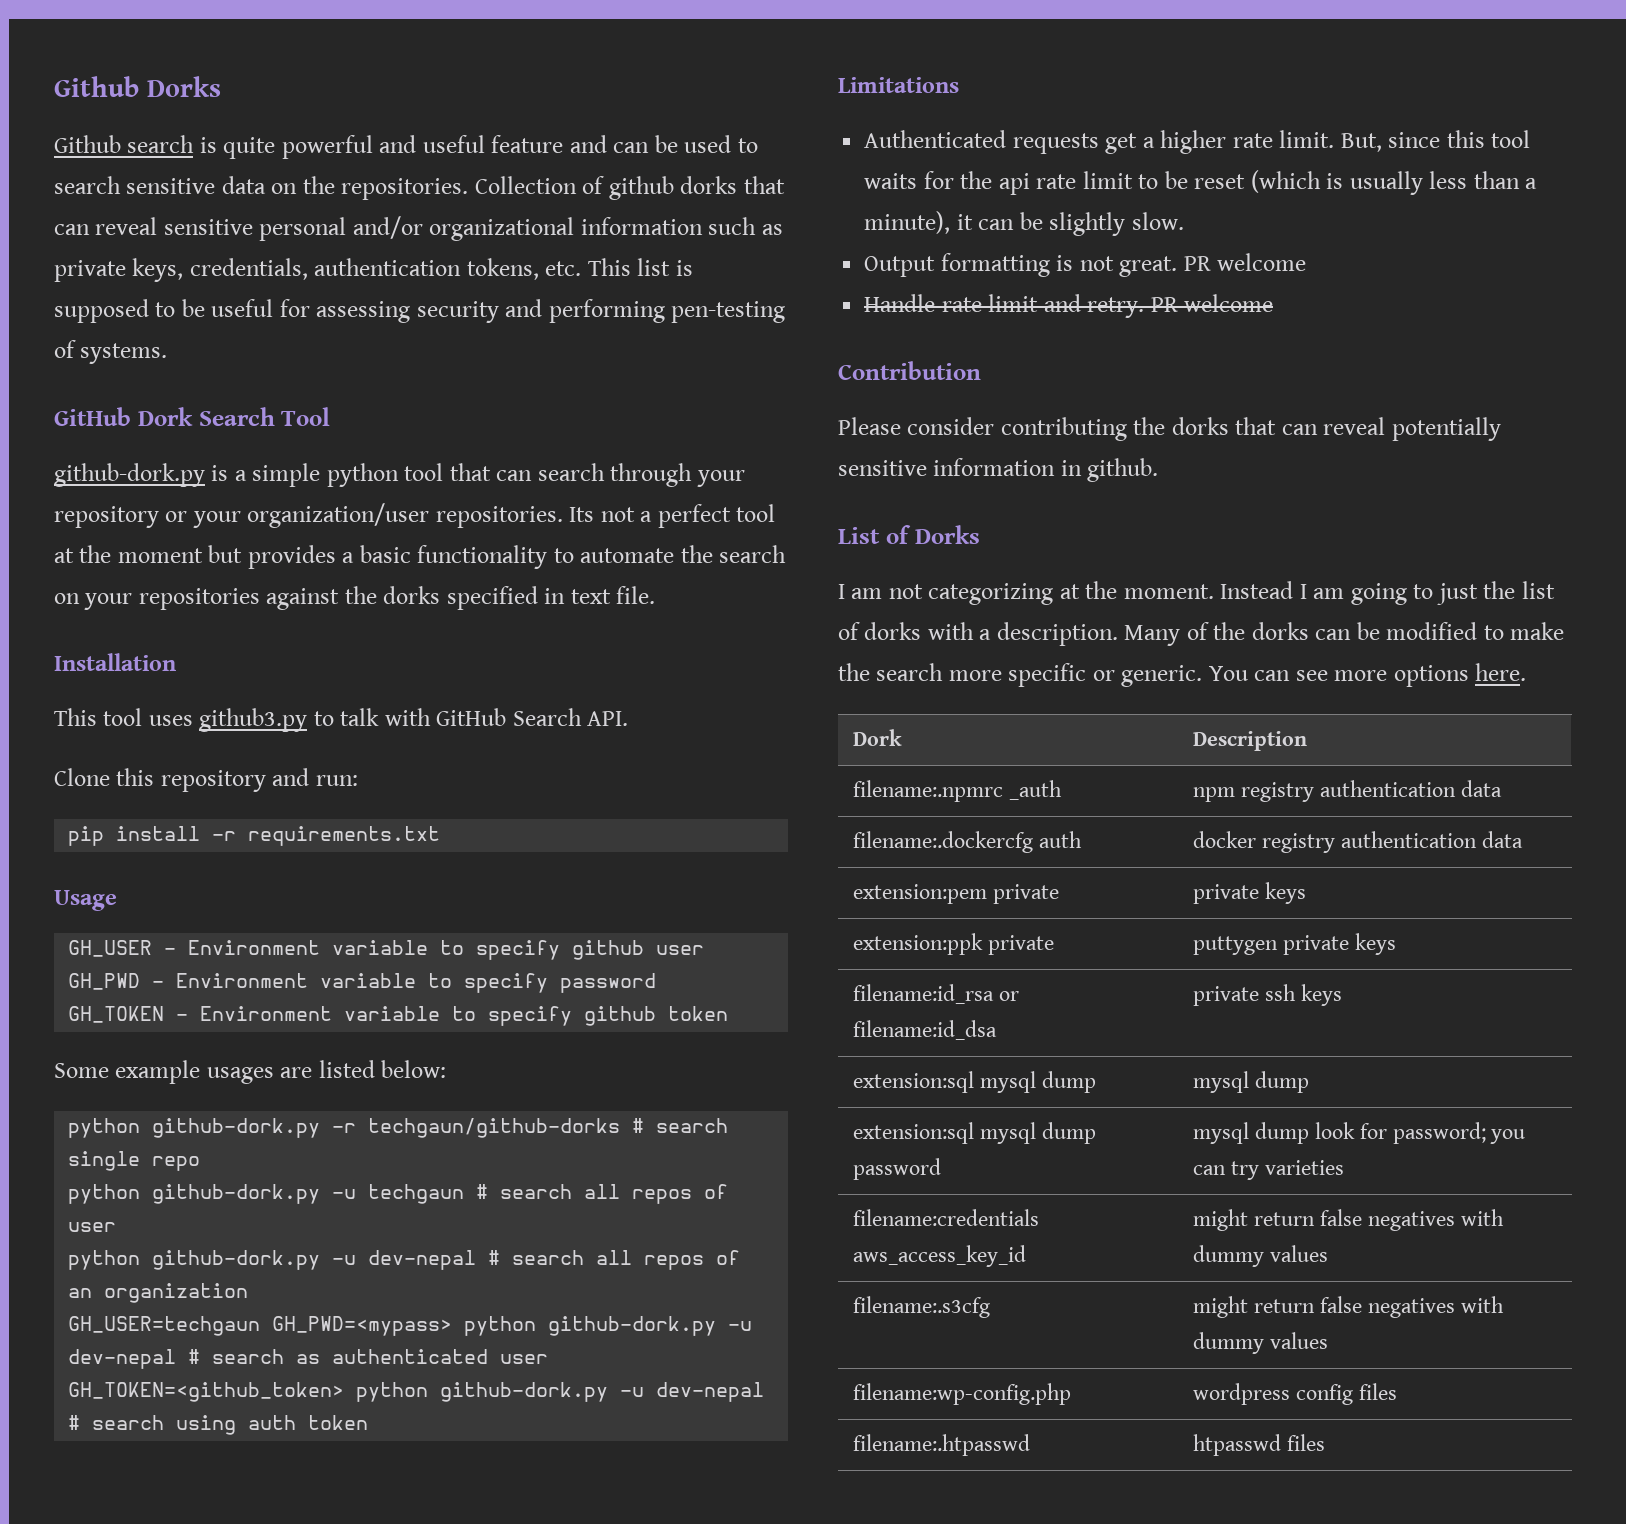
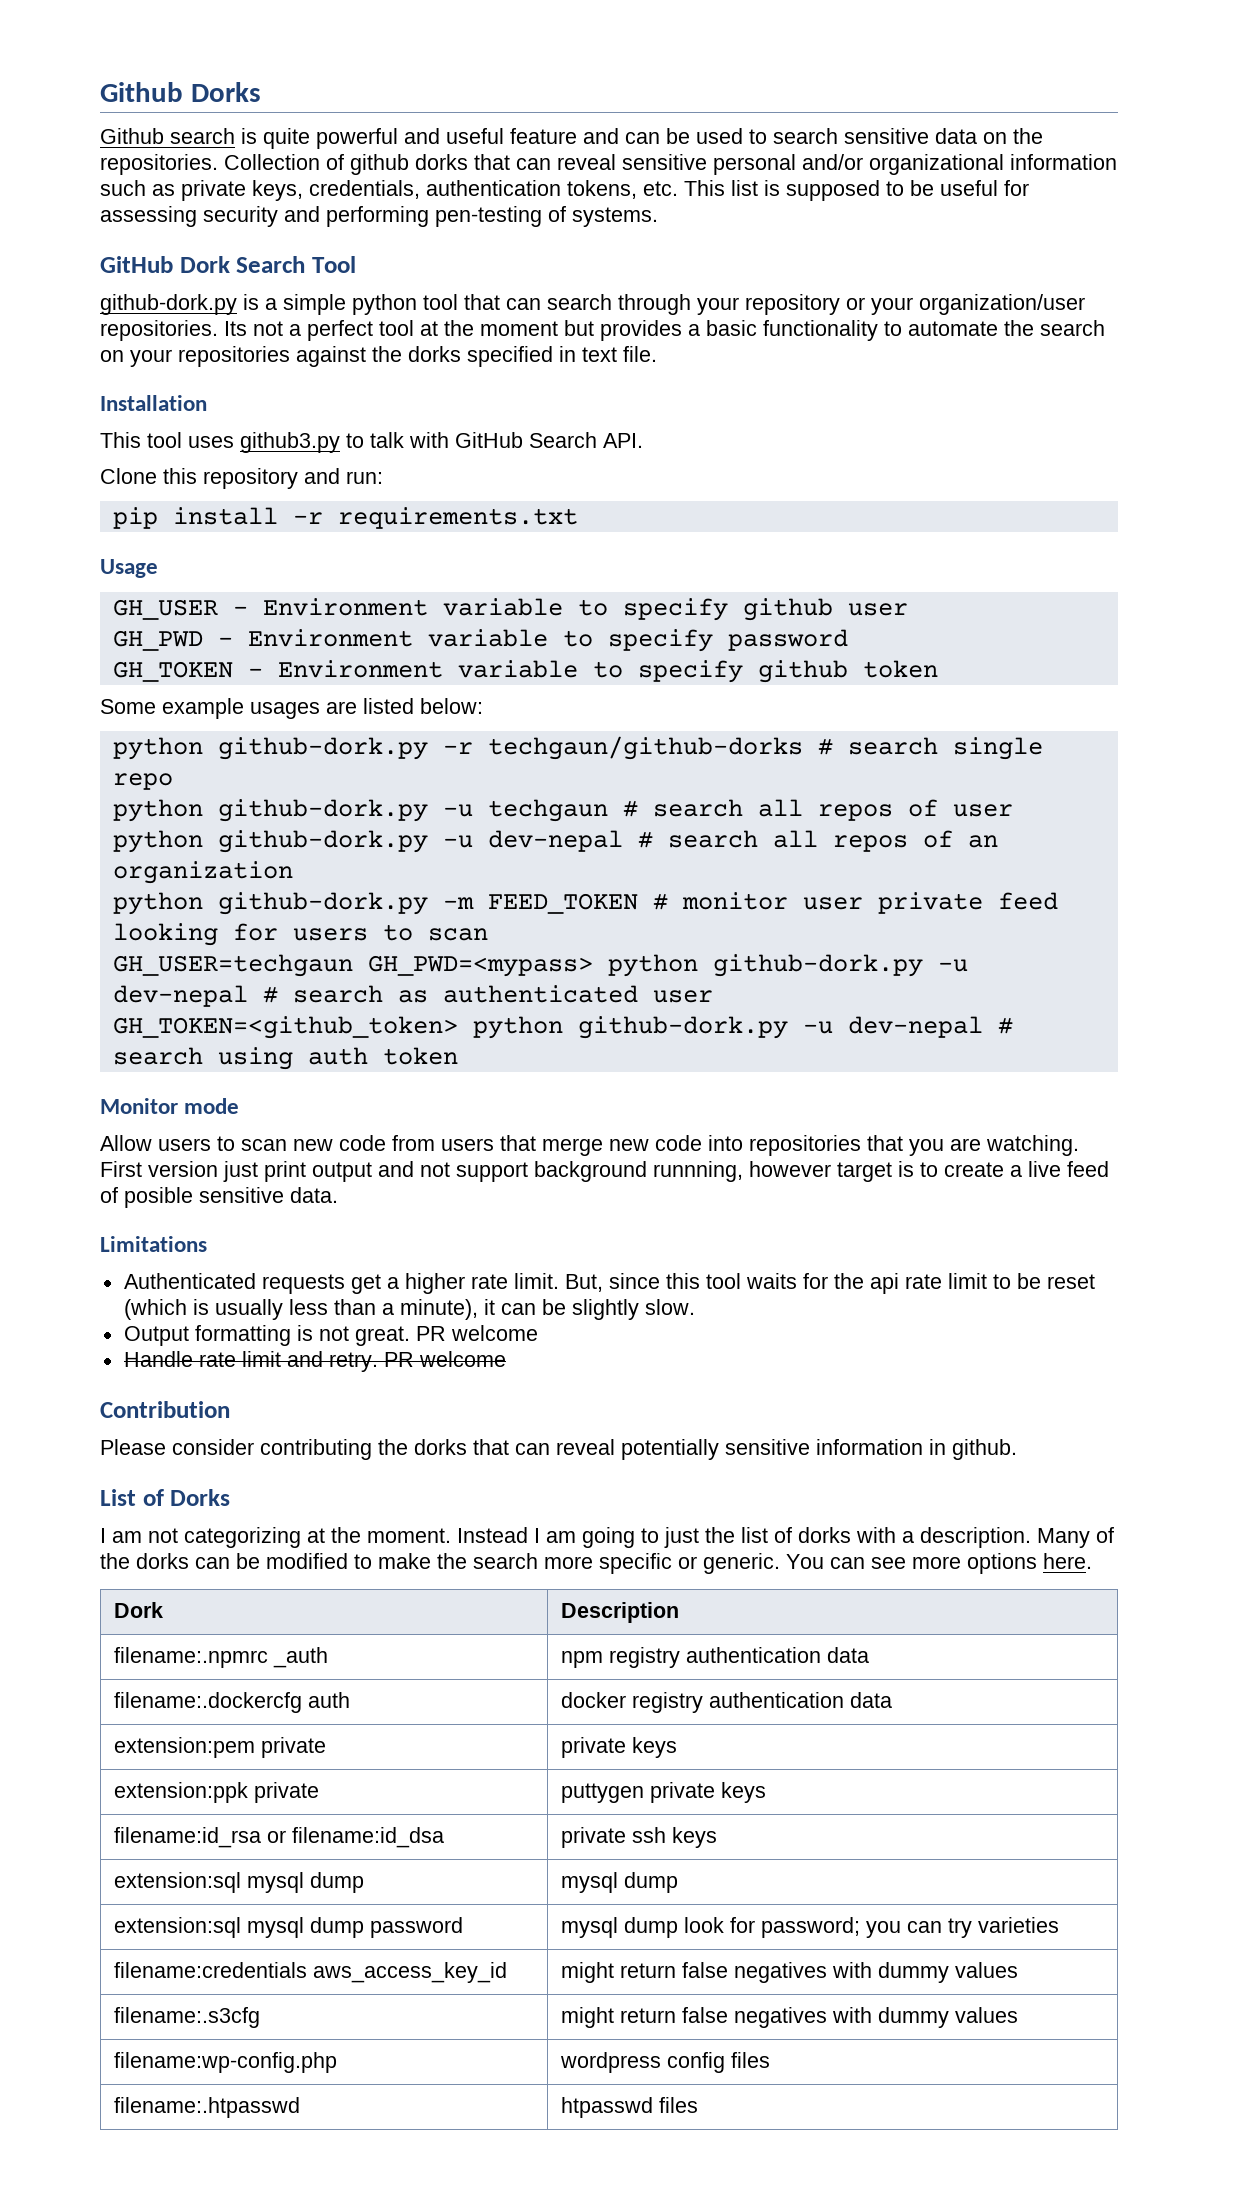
+ python github-dork.py -m FEED_TOKEN # monitor user private feed looking for users to scan
+ Monitor mode
+ Allow users to scan new code from users that merge new code into repositories that you are watching. First version just print output and not support background runnning, however target is to create a live feed of posible sensitive data.

